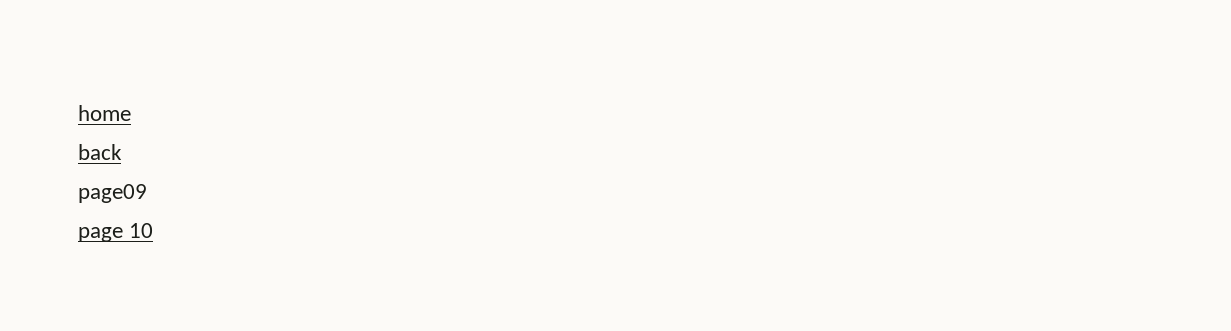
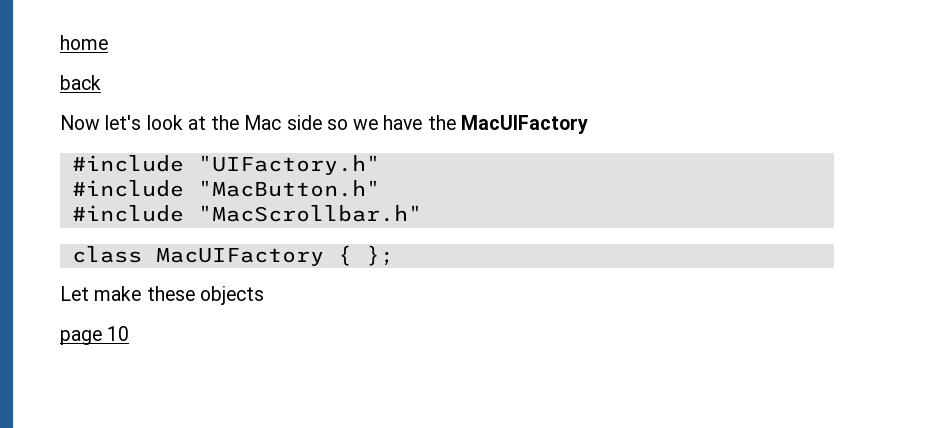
- page09
+ Now let's look at the Mac side so we have the MacUIFactory
+ #include "UIFactory.h"
+ #include "MacButton.h"
+ #include "MacScrollbar.h"
+ class MacUIFactory { };
+ Let make these objects

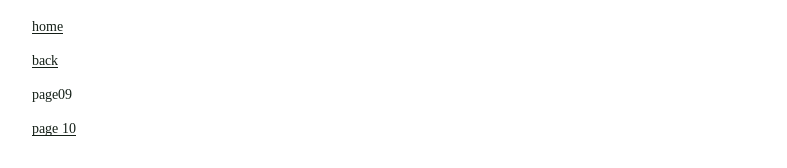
- Now let's look at the Mac side so we have the MacUIFactory
- #include "UIFactory.h"
- #include "MacButton.h"
- #include "MacScrollbar.h"
- class MacUIFactory { };
- Let make these objects
+ page09

